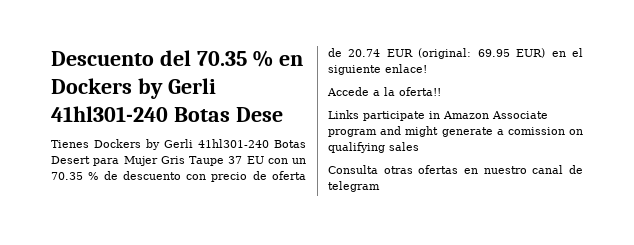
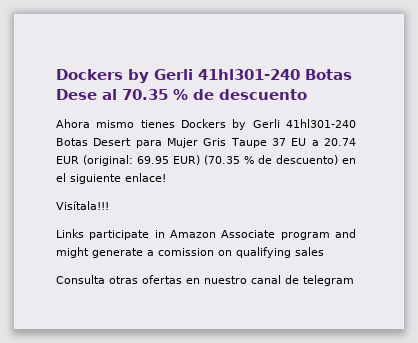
- Descuento del 70.35 % en Dockers by Gerli 41hl301-240 Botas Dese
- Tienes Dockers by Gerli 41hl301-240 Botas Desert para Mujer Gris Taupe 37 EU con un 70.35 % de descuento con precio de oferta de 20.74 EUR (original: 69.95 EUR) en el siguiente enlace!
+ Dockers by Gerli 41hl301-240 Botas Dese al 70.35 % de descuento
+ Ahora mismo tienes Dockers by Gerli 41hl301-240 Botas Desert para Mujer Gris Taupe 37 EU a 20.74 EUR (original: 69.95 EUR) (70.35 % de descuento) en el siguiente enlace!
- Accede a la oferta!!
+ Visítala!!!

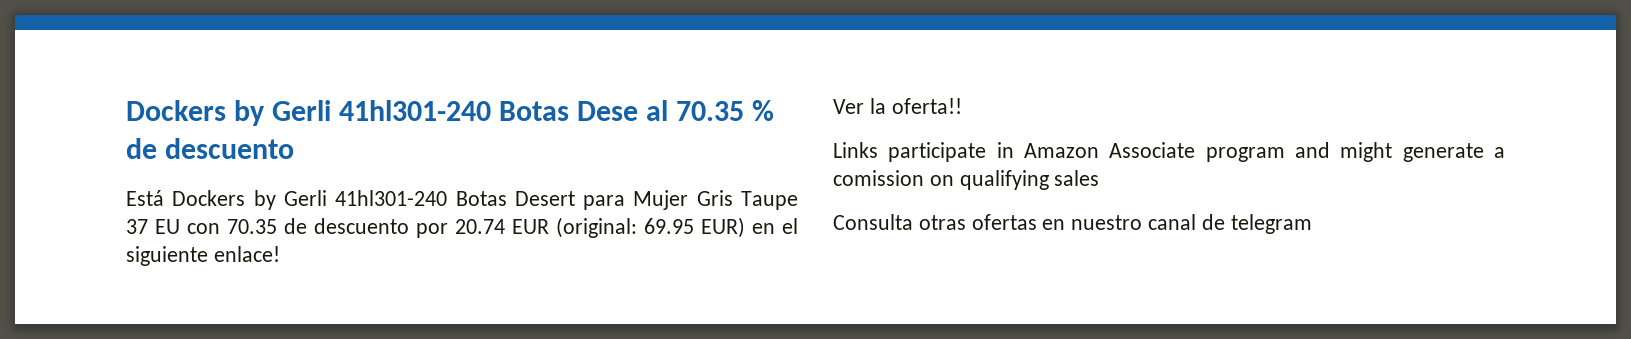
- Ahora mismo tienes Dockers by Gerli 41hl301-240 Botas Desert para Mujer Gris Taupe 37 EU a 20.74 EUR (original: 69.95 EUR) (70.35 % de descuento) en el siguiente enlace!
+ Está Dockers by Gerli 41hl301-240 Botas Desert para Mujer Gris Taupe 37 EU con 70.35 de descuento por 20.74 EUR (original: 69.95 EUR) en el siguiente enlace!
- Visítala!!!
+ Ver la oferta!!

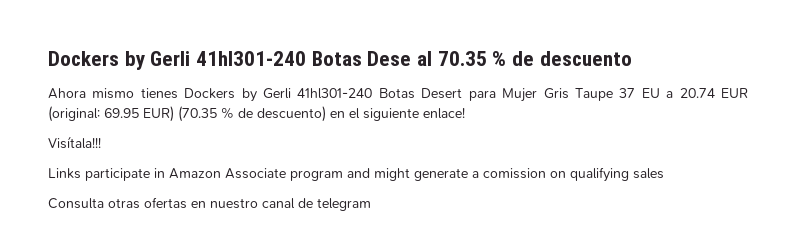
- Está Dockers by Gerli 41hl301-240 Botas Desert para Mujer Gris Taupe 37 EU con 70.35 de descuento por 20.74 EUR (original: 69.95 EUR) en el siguiente enlace!
+ Ahora mismo tienes Dockers by Gerli 41hl301-240 Botas Desert para Mujer Gris Taupe 37 EU a 20.74 EUR (original: 69.95 EUR) (70.35 % de descuento) en el siguiente enlace!
- Ver la oferta!!
+ Visítala!!!

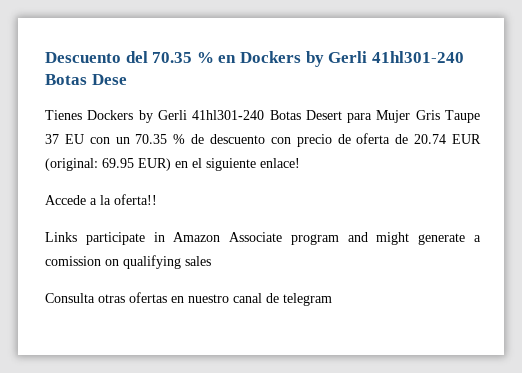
- Dockers by Gerli 41hl301-240 Botas Dese al 70.35 % de descuento
- Ahora mismo tienes Dockers by Gerli 41hl301-240 Botas Desert para Mujer Gris Taupe 37 EU a 20.74 EUR (original: 69.95 EUR) (70.35 % de descuento) en el siguiente enlace!
+ Descuento del 70.35 % en Dockers by Gerli 41hl301-240 Botas Dese
+ Tienes Dockers by Gerli 41hl301-240 Botas Desert para Mujer Gris Taupe 37 EU con un 70.35 % de descuento con precio de oferta de 20.74 EUR (original: 69.95 EUR) en el siguiente enlace!
- Visítala!!!
+ Accede a la oferta!!

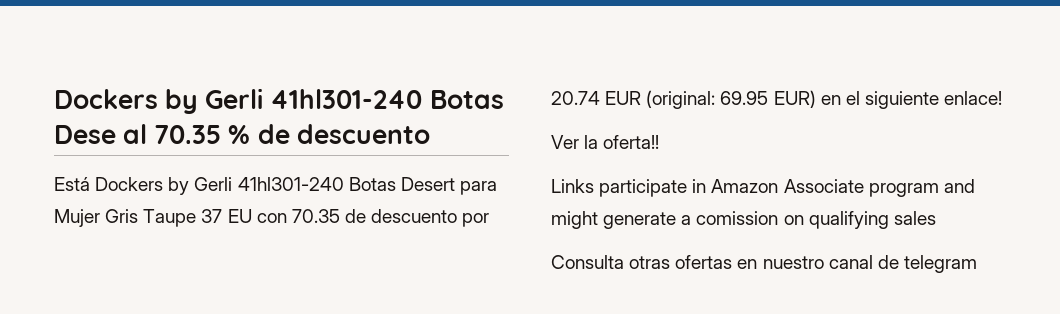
- Descuento del 70.35 % en Dockers by Gerli 41hl301-240 Botas Dese
- Tienes Dockers by Gerli 41hl301-240 Botas Desert para Mujer Gris Taupe 37 EU con un 70.35 % de descuento con precio de oferta de 20.74 EUR (original: 69.95 EUR) en el siguiente enlace!
+ Dockers by Gerli 41hl301-240 Botas Dese al 70.35 % de descuento
+ Está Dockers by Gerli 41hl301-240 Botas Desert para Mujer Gris Taupe 37 EU con 70.35 de descuento por 20.74 EUR (original: 69.95 EUR) en el siguiente enlace!
- Accede a la oferta!!
+ Ver la oferta!!

